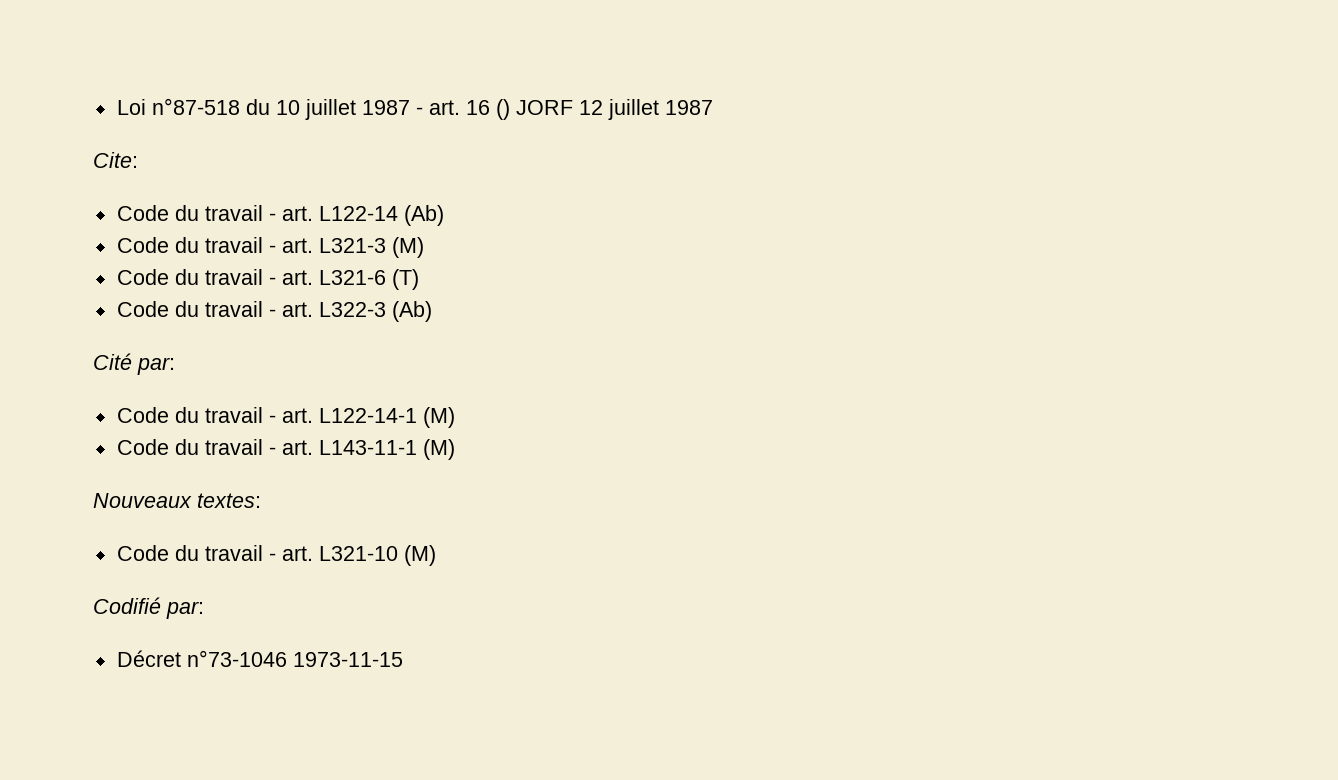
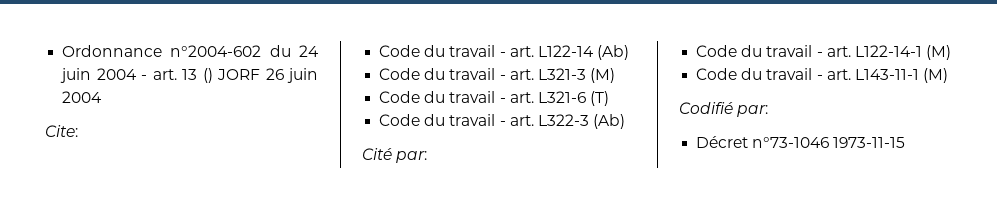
- Loi n°87-518 du 10 juillet 1987 - art. 16 () JORF 12 juillet 1987
+ Ordonnance n°2004-602 du 24 juin 2004 - art. 13 () JORF 26 juin 2004
- Nouveaux textes:
- Code du travail - art. L321-10 (M)

